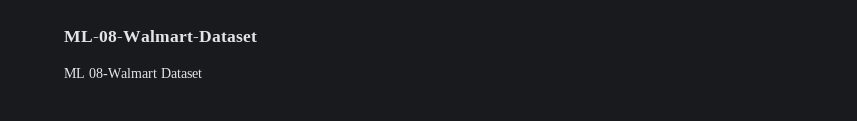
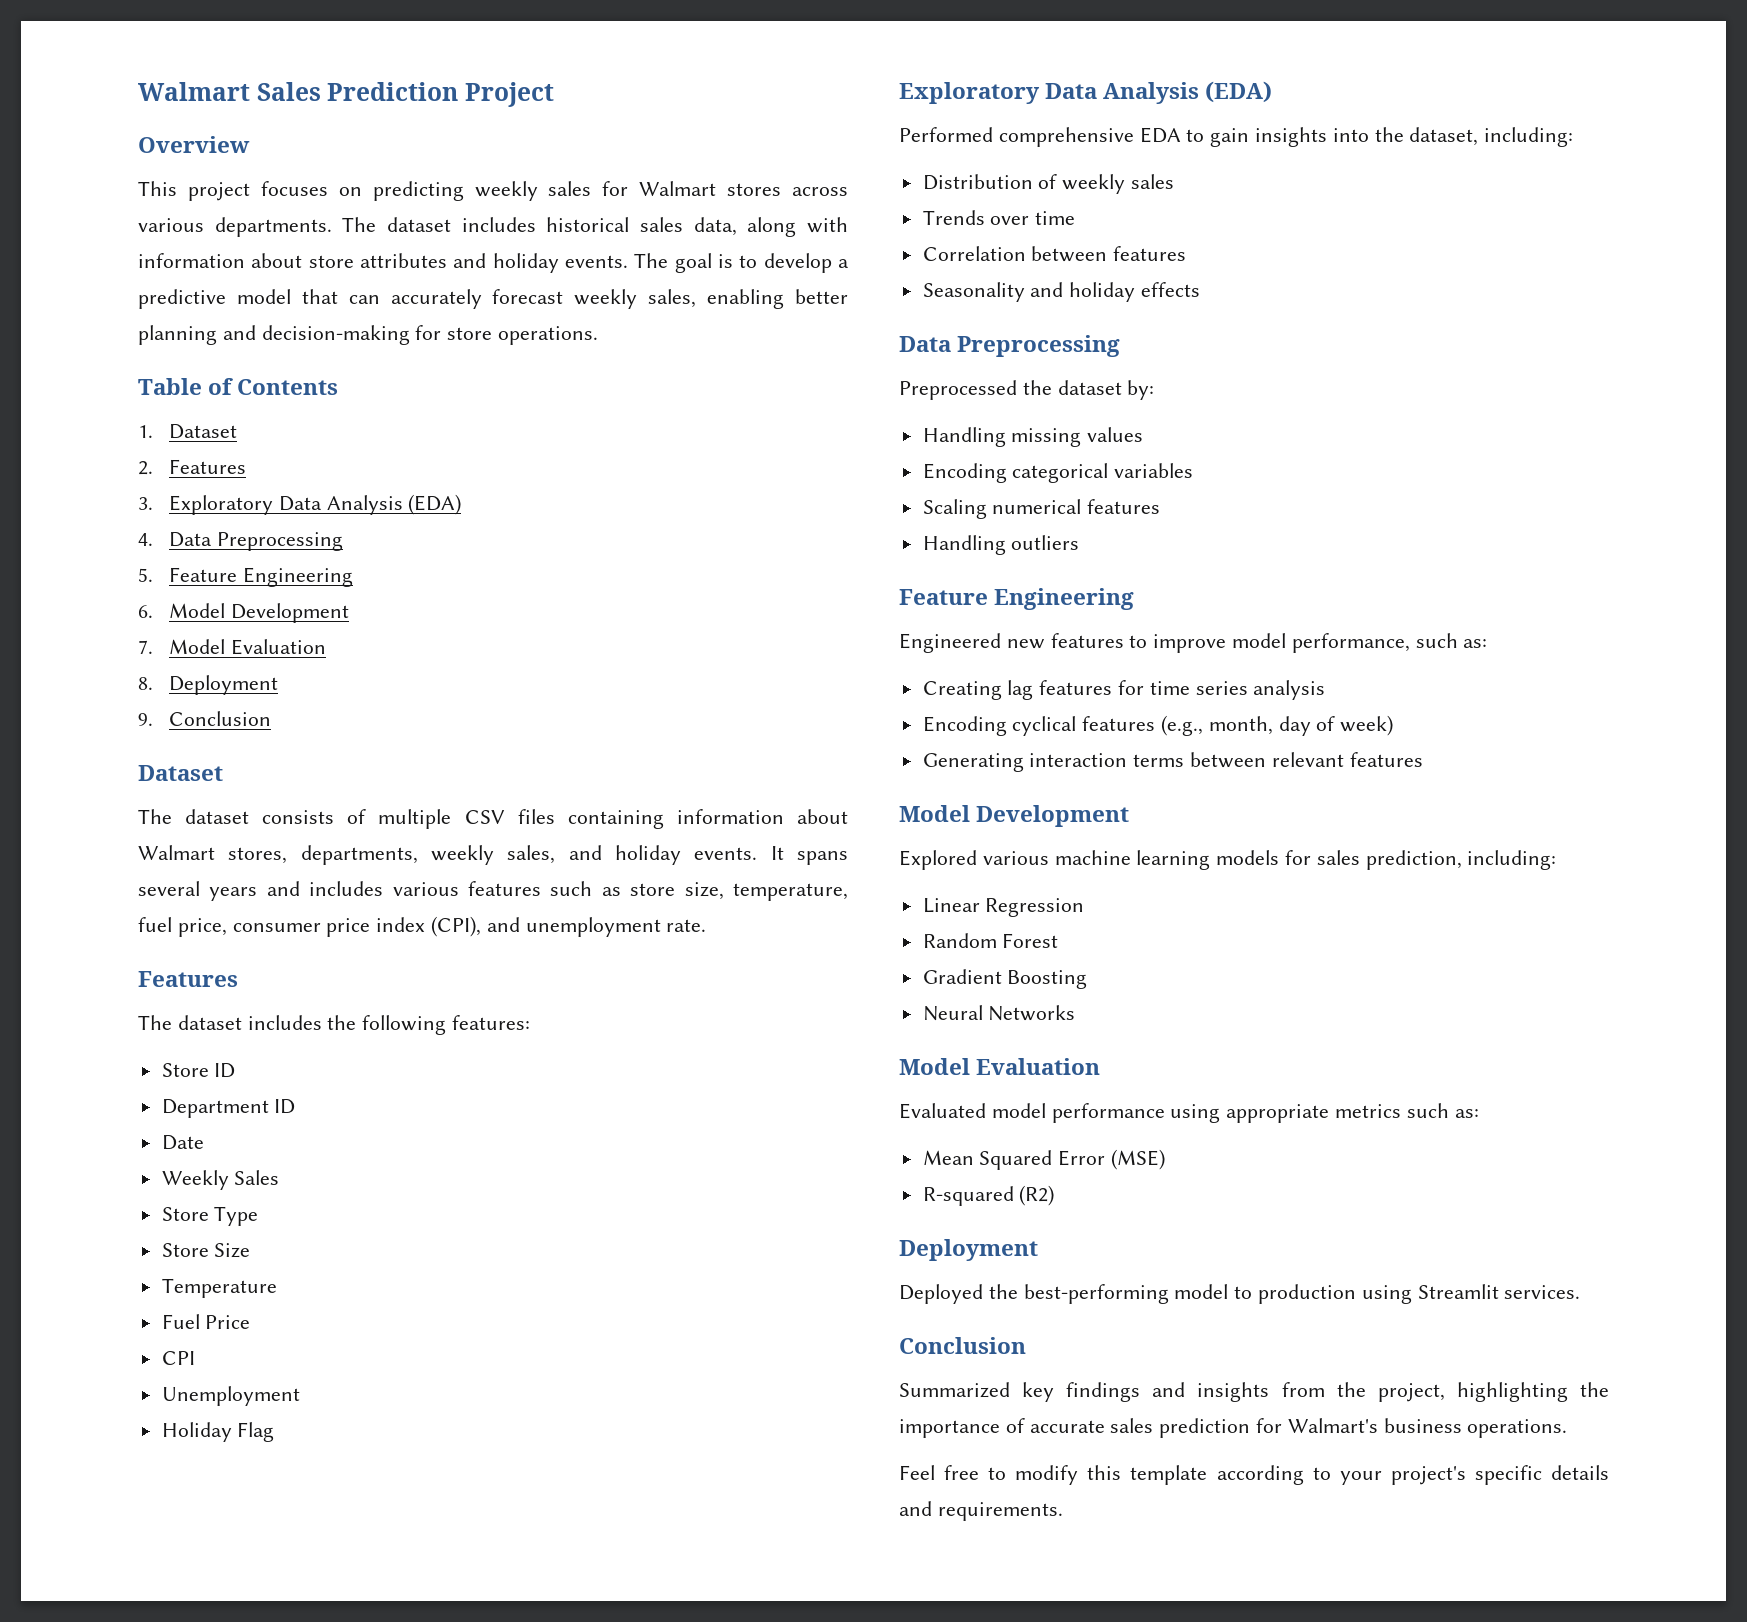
- ML-08-Walmart-Dataset
- ML 08-Walmart Dataset
+ Walmart Sales Prediction Project
+ Overview
+ This project focuses on predicting weekly sales for Walmart stores across various departments. The dataset includes historical sales data, along with information about store attributes and holiday events. The goal is to develop a predictive model that can accurately forecast weekly sales, enabling better planning and decision-making for store operations.
+ Table of Contents
+ 1. Dataset
+ 2. Features
+ 3. Exploratory Data Analysis (EDA)
+ 4. Data Preprocessing
+ 5. Feature Engineering
+ 6. Model Development
+ 7. Model Evaluation
+ 8. Deployment
+ 9. Conclusion
+ Dataset
+ The dataset consists of multiple CSV files containing information about Walmart stores, departments, weekly sales, and holiday events. It spans several years and includes various features such as store size, temperature, fuel price, consumer price index (CPI), and unemployment rate.
+ Features
+ The dataset includes the following features:
+ Store ID
+ Department ID
+ Date
+ Weekly Sales
+ Store Type
+ Store Size
+ Temperature
+ Fuel Price
+ CPI
+ Unemployment
+ Holiday Flag
+ Exploratory Data Analysis (EDA)
+ Performed comprehensive EDA to gain insights into the dataset, including:
+ Distribution of weekly sales
+ Trends over time
+ Correlation between features
+ Seasonality and holiday effects
+ Data Preprocessing
+ Preprocessed the dataset by:
+ Handling missing values
+ Encoding categorical variables
+ Scaling numerical features
+ Handling outliers
+ Feature Engineering
+ Engineered new features to improve model performance, such as:
+ Creating lag features for time series analysis
+ Encoding cyclical features (e.g., month, day of week)
+ Generating interaction terms between relevant features
+ Model Development
+ Explored various machine learning models for sales prediction, including:
+ Linear Regression
+ Random Forest
+ Gradient Boosting
+ Neural Networks
+ Model Evaluation
+ Evaluated model performance using appropriate metrics such as:
+ Mean Squared Error (MSE)
+ R-squared (R2)
+ Deployment
+ Deployed the best-performing model to production using Streamlit services.
+ Conclusion
+ Summarized key findings and insights from the project, highlighting the importance of accurate sales prediction for Walmart's business operations.
+ Feel free to modify this template according to your project's specific details and requirements.

